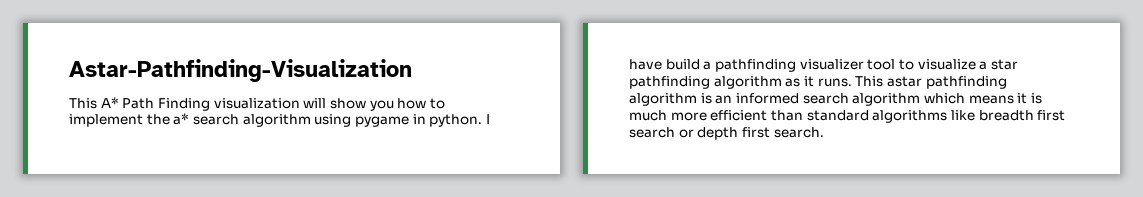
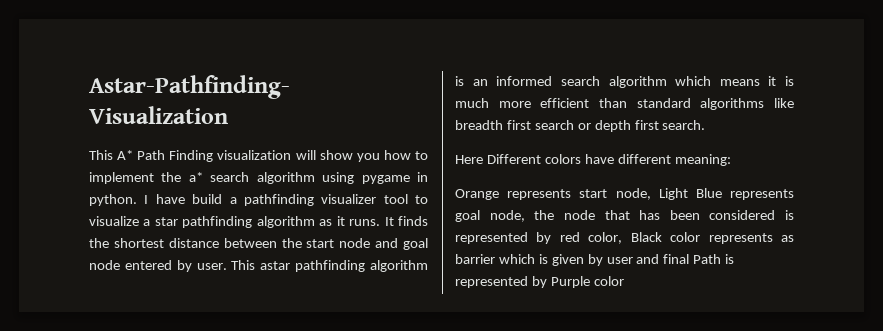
+ It finds the shortest distance between the start node and goal node entered by user.
+ Here Different colors have different meaning:
+ Orange represents start node, Light Blue represents goal node, the node that has been considered is represented by red color, Black color represents as barrier which is given by user and final Path is represented by Purple color

